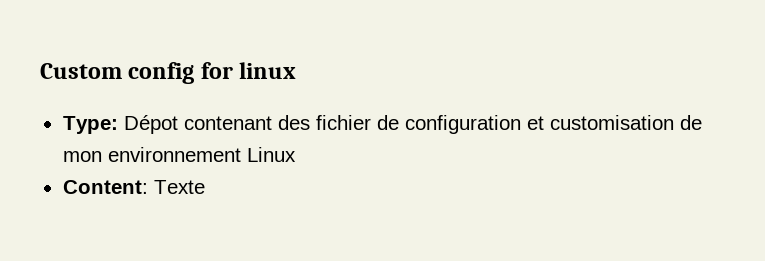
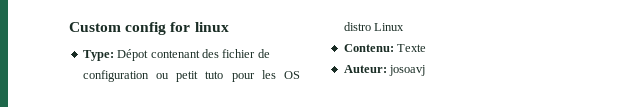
- Type: Dépot contenant des fichier de configuration et customisation de mon environnement Linux
+ Type: Dépot contenant des fichier de configuration ou petit tuto pour les OS distro Linux
- Content: Texte
+ Contenu: Texte
+ Auteur: josoavj

